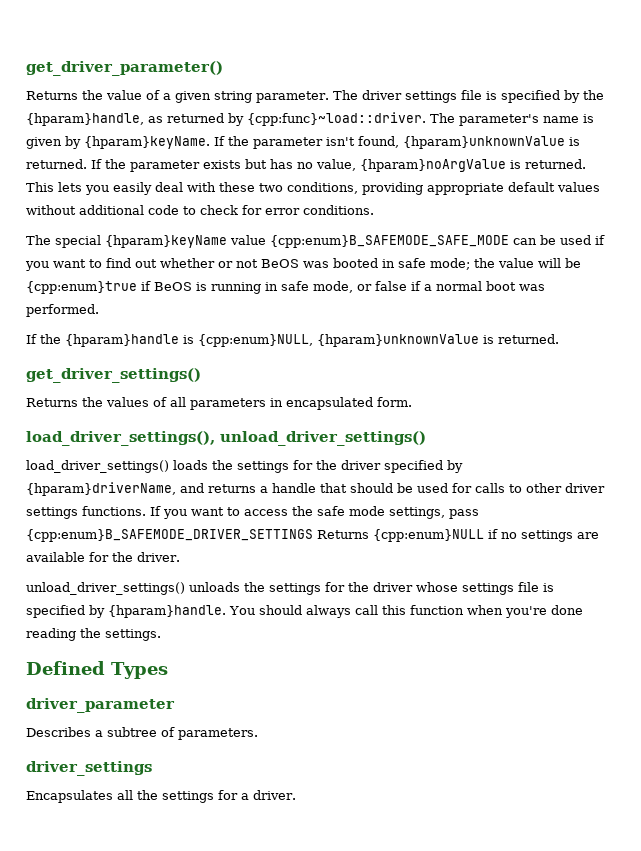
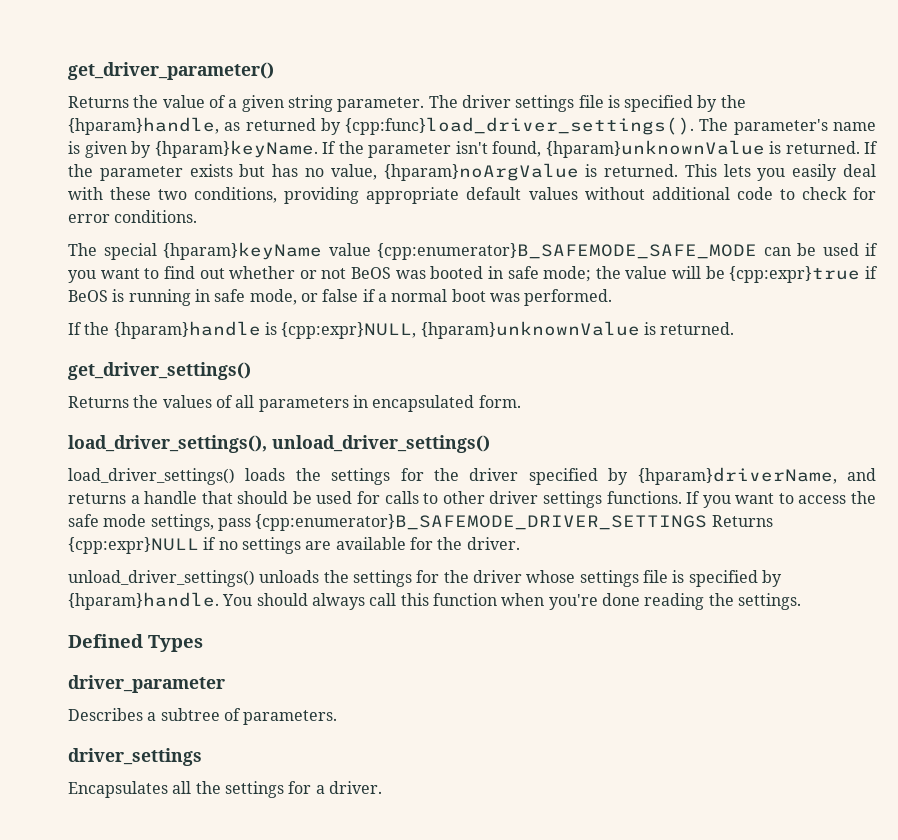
- The driver settings file is specified by the {hparam}handle, as returned by {cpp:func}~load::driver.
+ The driver settings file is specified by the {hparam}handle, as returned by {cpp:func}load_driver_settings().
- The special {hparam}keyName value {cpp:enum}B_SAFEMODE_SAFE_MODE can be used if you want to find out whether or not BeOS was booted in safe mode; the value will be {cpp:enum}true if BeOS is running in safe mode, or false if a normal boot was performed.
+ The special {hparam}keyName value {cpp:enumerator}B_SAFEMODE_SAFE_MODE can be used if you want to find out whether or not BeOS was booted in safe mode; the value will be {cpp:expr}true if BeOS is running in safe mode, or false if a normal boot was performed.
- If the {hparam}handle is {cpp:enum}NULL, {hparam}unknownValue is returned.
+ If the {hparam}handle is {cpp:expr}NULL, {hparam}unknownValue is returned.
- If you want to access the safe mode settings, pass {cpp:enum}B_SAFEMODE_DRIVER_SETTINGS Returns {cpp:enum}NULL if no settings are available for the driver.
+ If you want to access the safe mode settings, pass {cpp:enumerator}B_SAFEMODE_DRIVER_SETTINGS Returns {cpp:expr}NULL if no settings are available for the driver.

